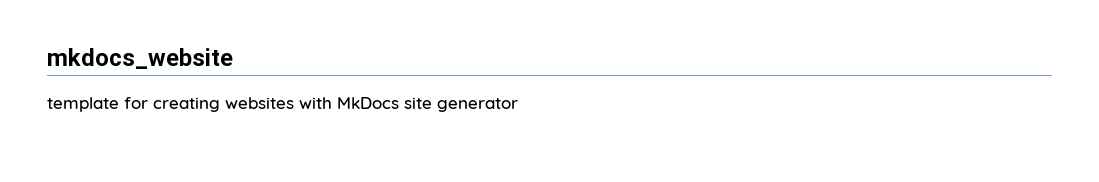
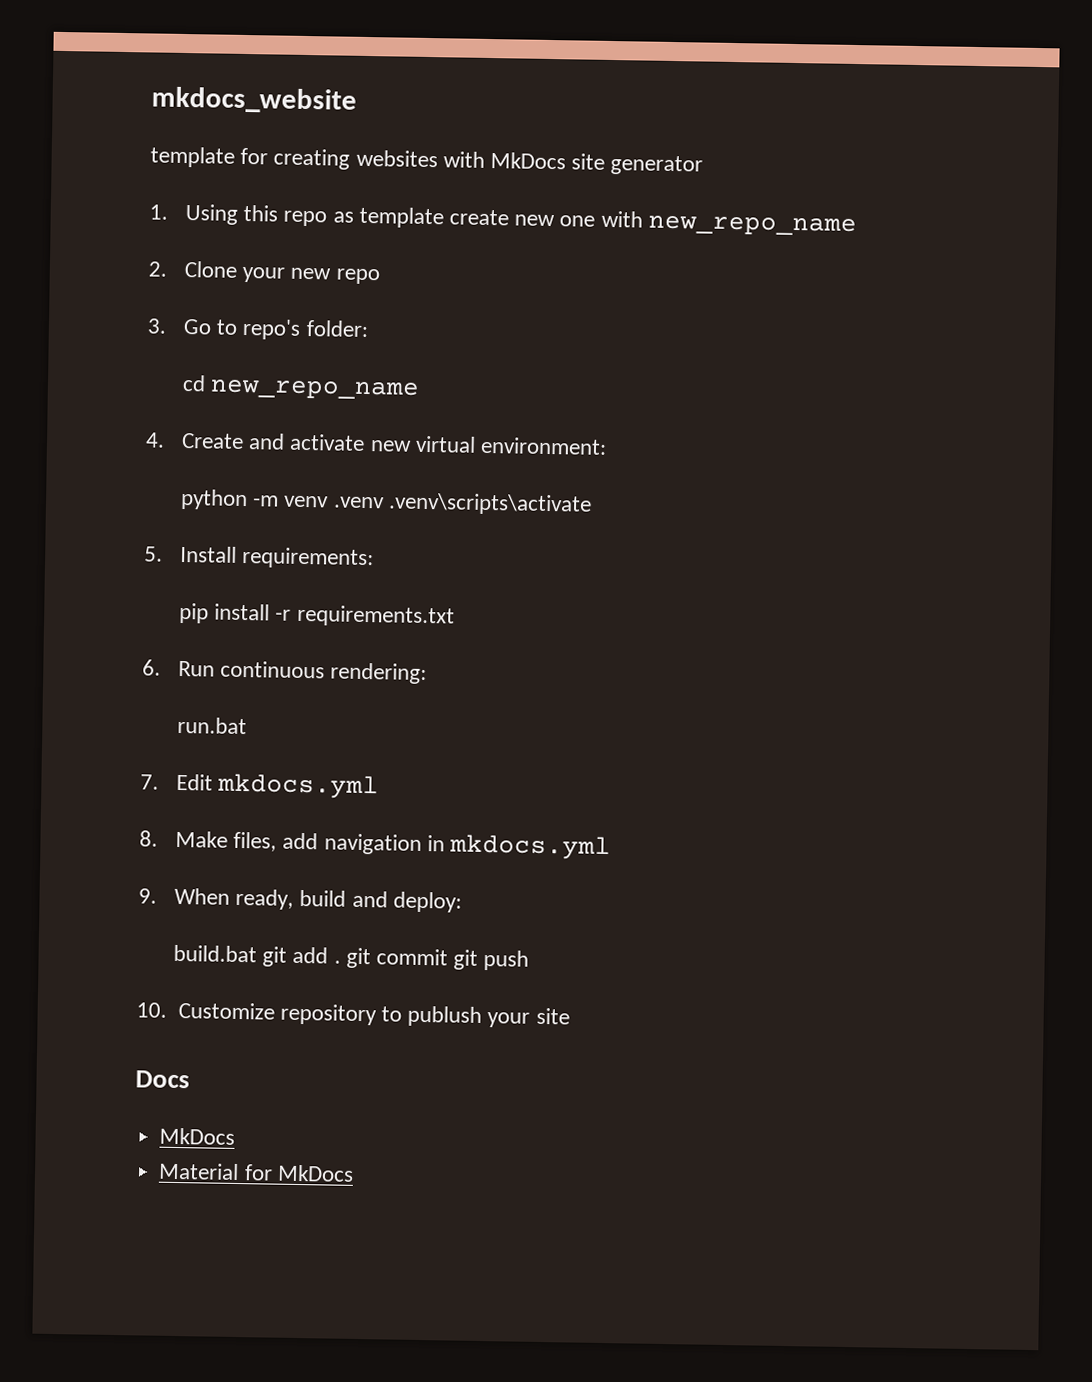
+ 1. Using this repo as template create new one with new_repo_name
+ 2. Clone your new repo
+ 3. Go to repo's folder:
+ cd new_repo_name
+ 4. Create and activate new virtual environment:
+ python -m venv .venv .venv\scripts\activate
+ 5. Install requirements:
+ pip install -r requirements.txt
+ 6. Run continuous rendering:
+ run.bat
+ 7. Edit mkdocs.yml
+ 8. Make files, add navigation in mkdocs.yml
+ 9. When ready, build and deploy:
+ build.bat git add . git commit git push
+ 10. Customize repository to publush your site
+ Docs
+ MkDocs
+ Material for MkDocs

